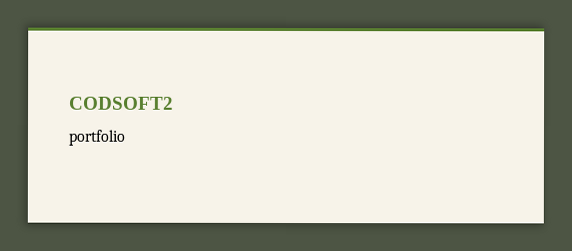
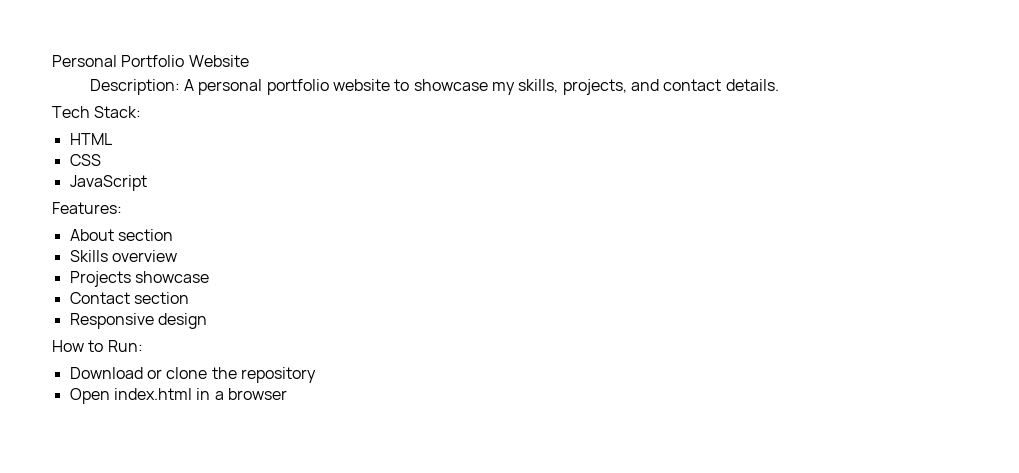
- CODSOFT2
- portfolio
+ Personal Portfolio Website
+ Description: A personal portfolio website to showcase my skills, projects, and contact details.
+ Tech Stack:
+ HTML
+ CSS
+ JavaScript
+ Features:
+ About section
+ Skills overview
+ Projects showcase
+ Contact section
+ Responsive design
+ How to Run:
+ Download or clone the repository
+ Open index.html in a browser

